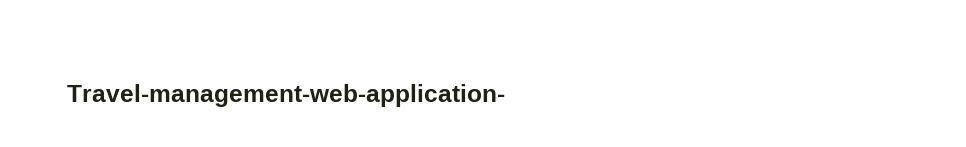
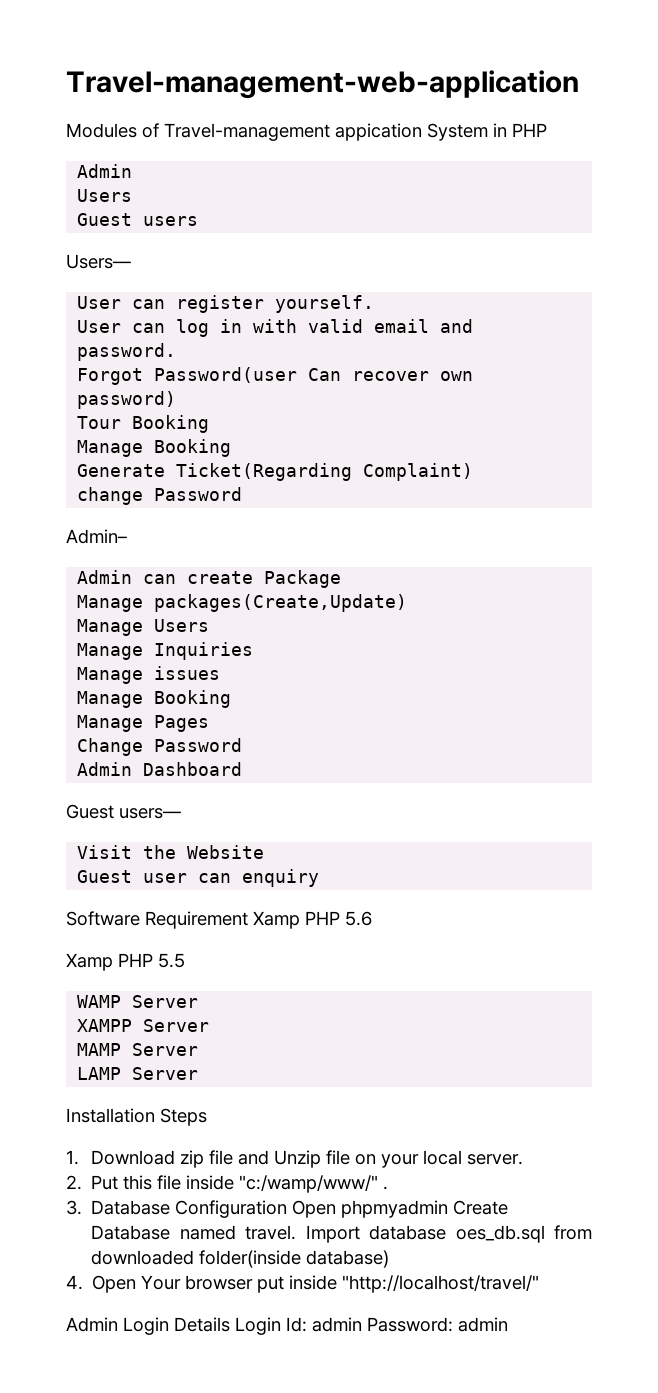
- Travel-management-web-application-
+ Travel-management-web-application
+ Modules of Travel-management appication System in PHP
+ Admin
+ Users
+ Guest users
+ Users—
+ User can register yourself.
+ User can log in with valid email and password.
+ Forgot Password(user Can recover own password)
+ Tour Booking
+ Manage Booking
+ Generate Ticket(Regarding Complaint)
+ change Password
+ Admin–
+ Admin can create Package
+ Manage packages(Create,Update)
+ Manage Users
+ Manage Inquiries
+ Manage issues
+ Manage Booking
+ Manage Pages
+ Change Password
+ Admin Dashboard
+ Guest users—
+ Visit the Website
+ Guest user can enquiry
+ Software Requirement Xamp PHP 5.6
+ Xamp PHP 5.5
+ WAMP Server
+ XAMPP Server
+ MAMP Server
+ LAMP Server
+ Installation Steps
+ 1. Download zip file and Unzip file on your local server.
+ 2. Put this file inside "c:/wamp/www/" .
+ 3. Database Configuration Open phpmyadmin Create Database named travel. Import database oes_db.sql from downloaded folder(inside database)
+ 4. Open Your browser put inside "http://localhost/travel/"
+ Admin Login Details Login Id: admin Password: admin

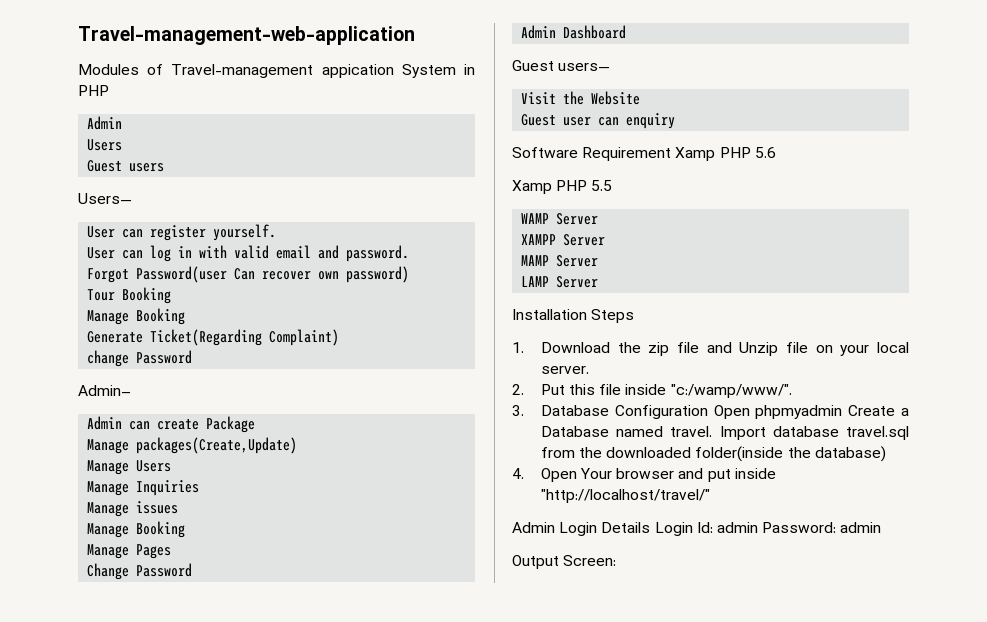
- 1. Download zip file and Unzip file on your local server.
+ 1. Download the zip file and Unzip file on your local server.
- 2. Put this file inside "c:/wamp/www/" .
+ 2. Put this file inside "c:/wamp/www/".
- 3. Database Configuration Open phpmyadmin Create Database named travel.
+ 3. Database Configuration Open phpmyadmin Create a Database named travel.
- Import database oes_db.sql from downloaded folder(inside database)
+ Import database travel.sql from the downloaded folder(inside the database)
- 4. Open Your browser put inside "http://localhost/travel/"
+ 4. Open Your browser and put inside "http://localhost/travel/"
+ Output Screen:

